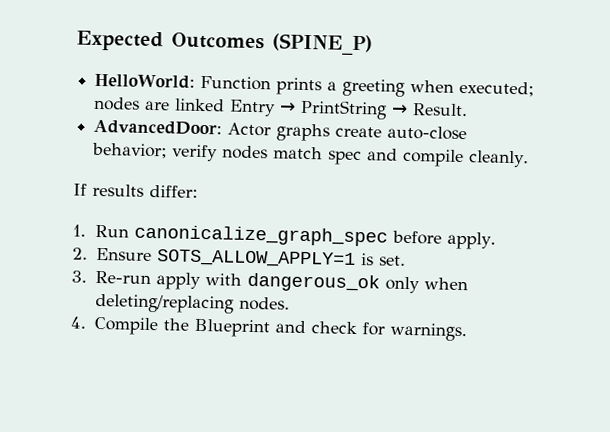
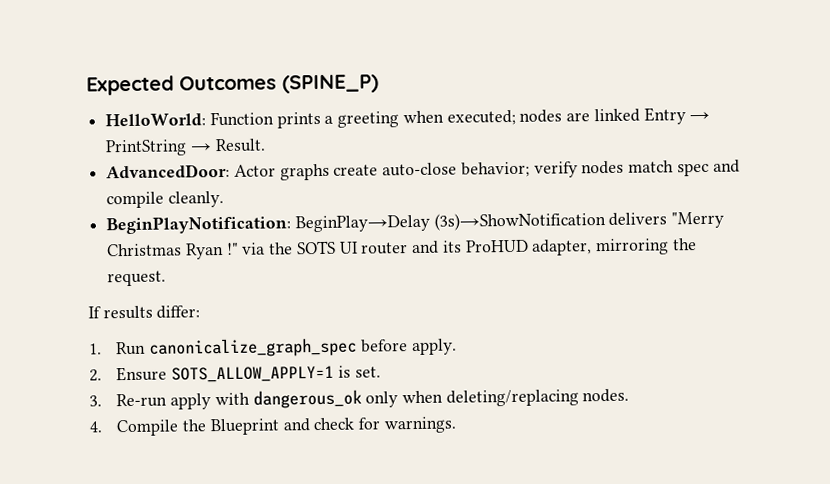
+ BeginPlayNotification: BeginPlay→Delay (3s)→ShowNotification delivers "Merry Christmas Ryan !" via the SOTS UI router and its ProHUD adapter, mirroring the request.

